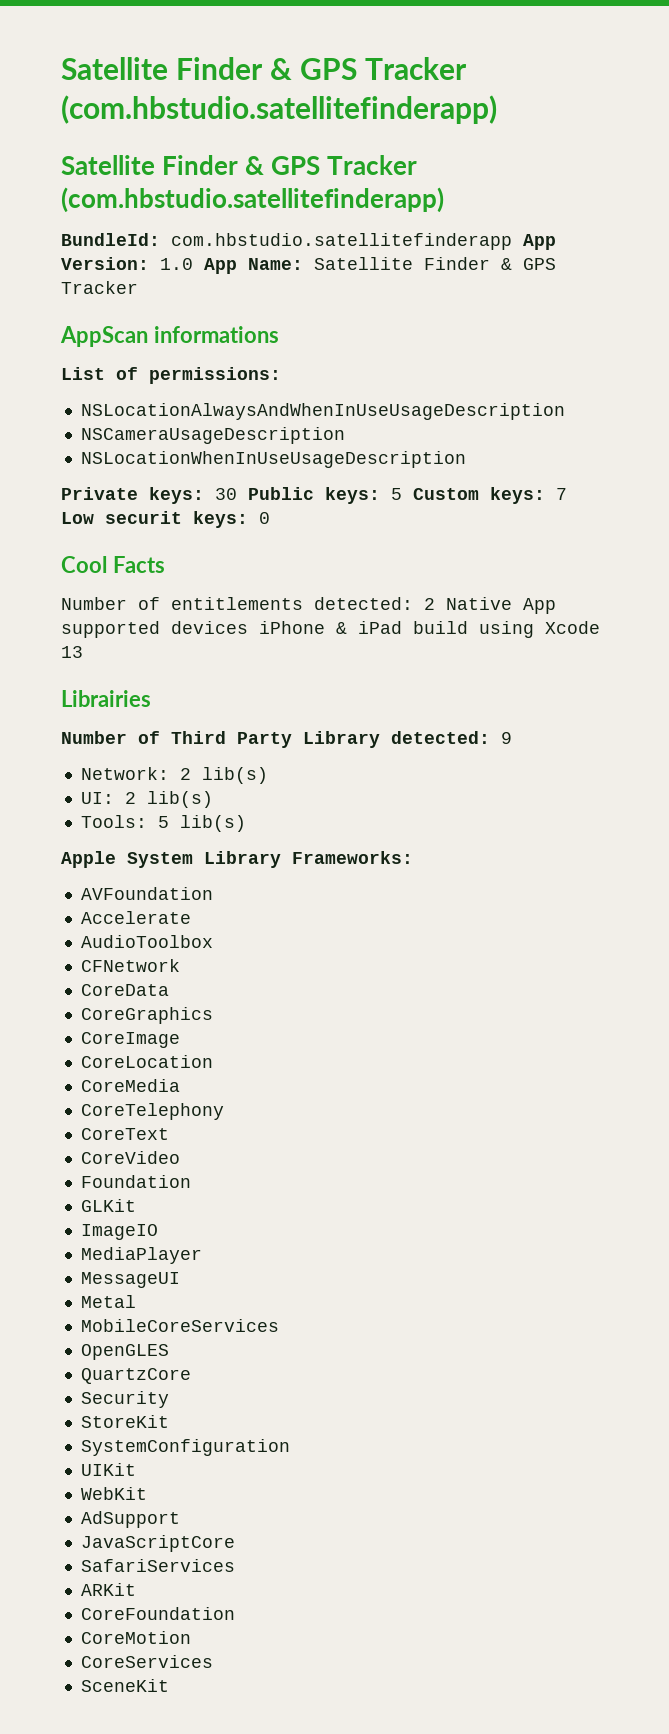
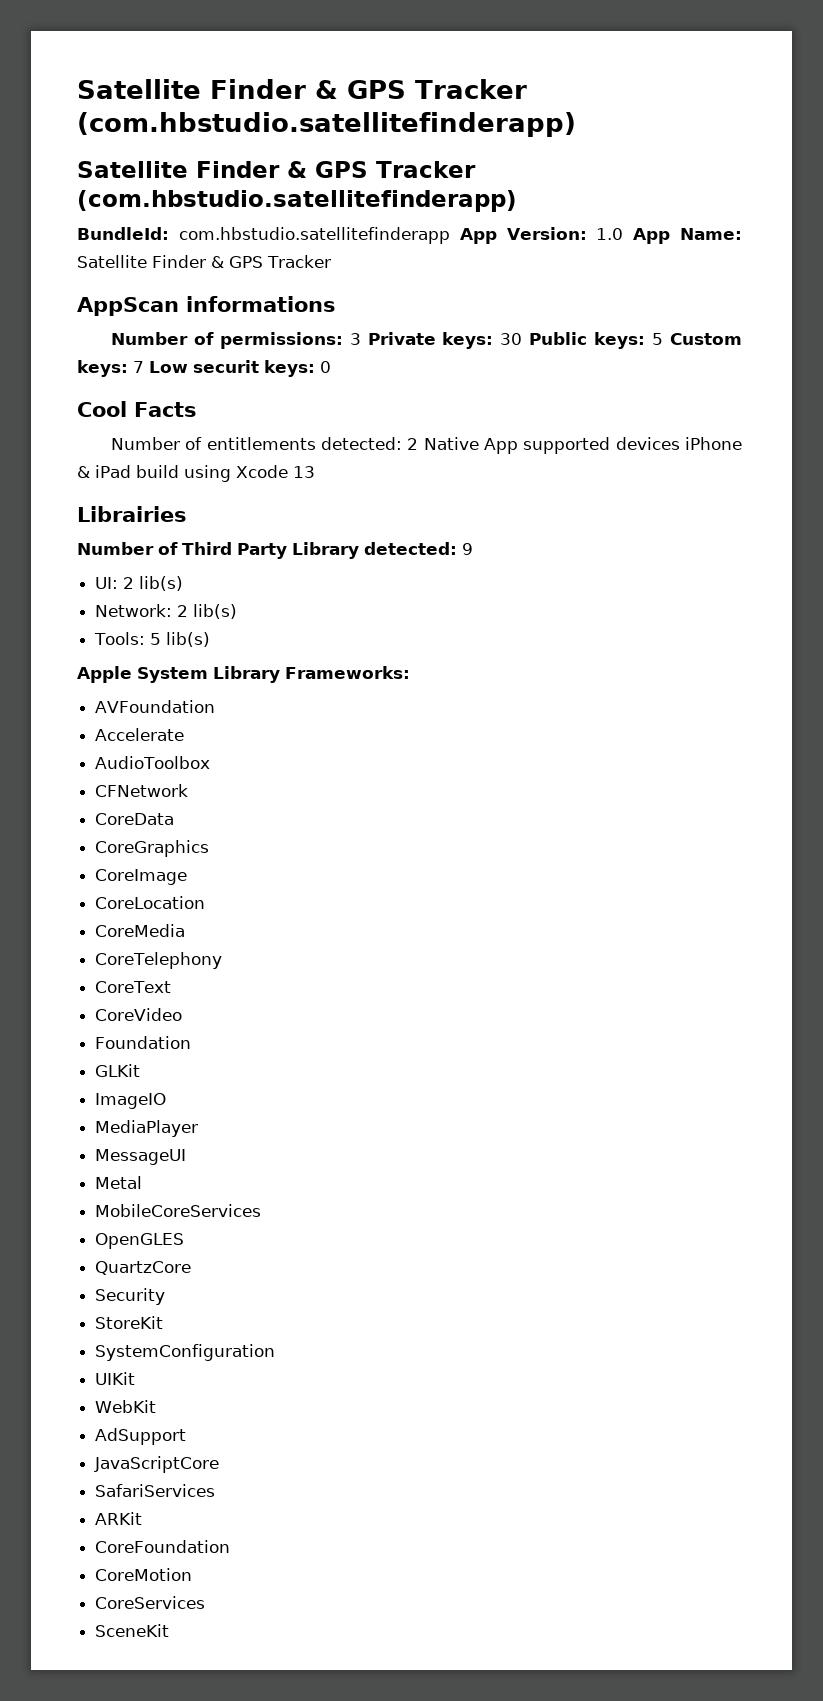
- List of permissions:
- NSLocationAlwaysAndWhenInUseUsageDescription
- NSCameraUsageDescription
- NSLocationWhenInUseUsageDescription
- Private keys: 30 Public keys: 5 Custom keys: 7 Low securit keys: 0
+ Number of permissions: 3 Private keys: 30 Public keys: 5 Custom keys: 7 Low securit keys: 0
+ UI: 2 lib(s)
  Network: 2 lib(s)
- UI: 2 lib(s)

